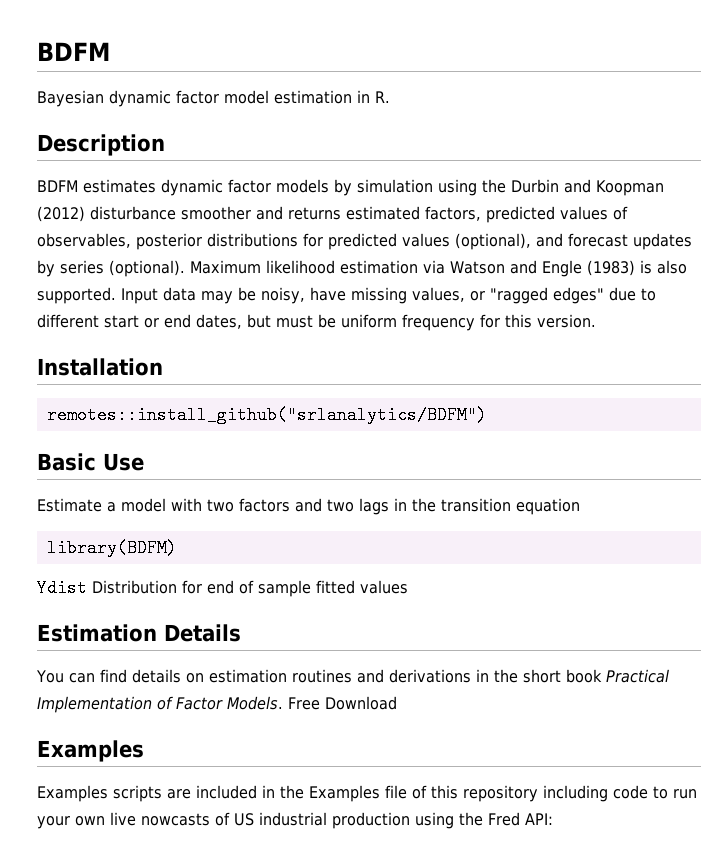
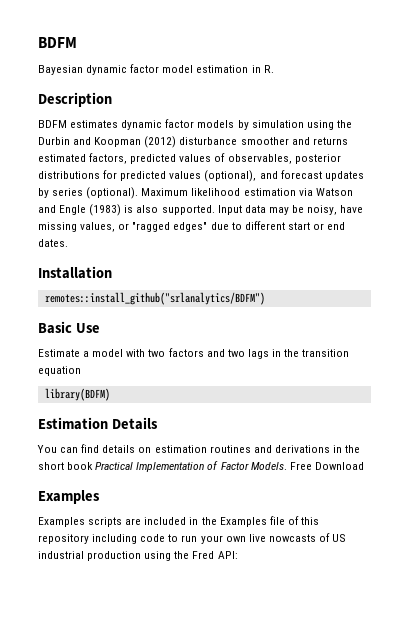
- Input data may be noisy, have missing values, or "ragged edges" due to different start or end dates, but must be uniform frequency for this version.
+ Input data may be noisy, have missing values, or "ragged edges" due to different start or end dates.
- Ydist Distribution for end of sample fitted values

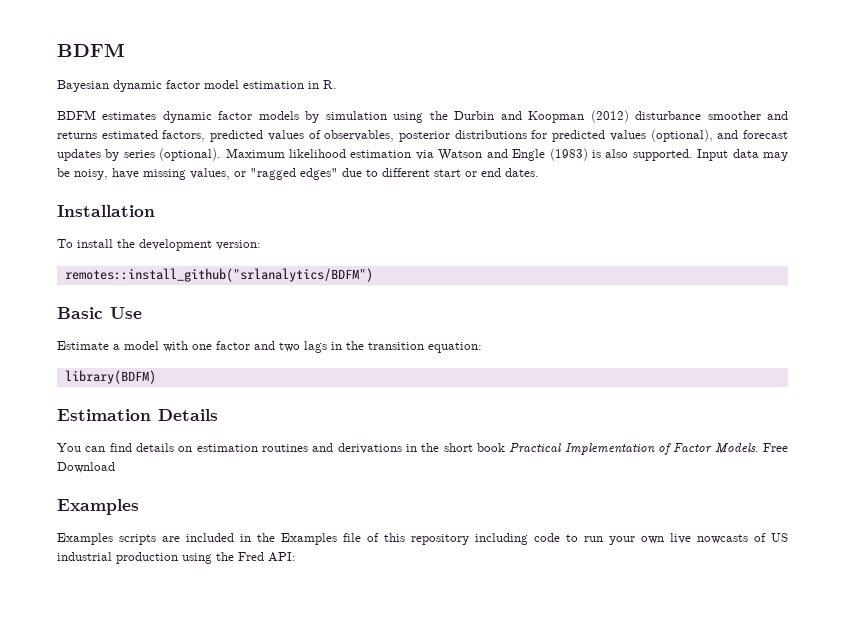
- Description
+ To install the development version:
- Estimate a model with two factors and two lags in the transition equation
+ Estimate a model with one factor and two lags in the transition equation:

